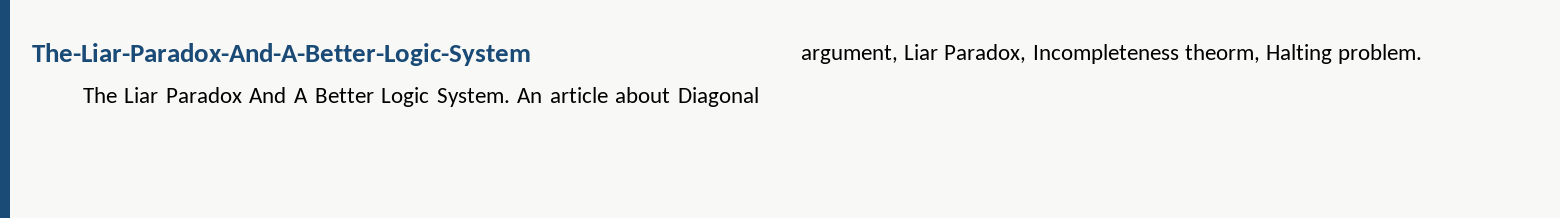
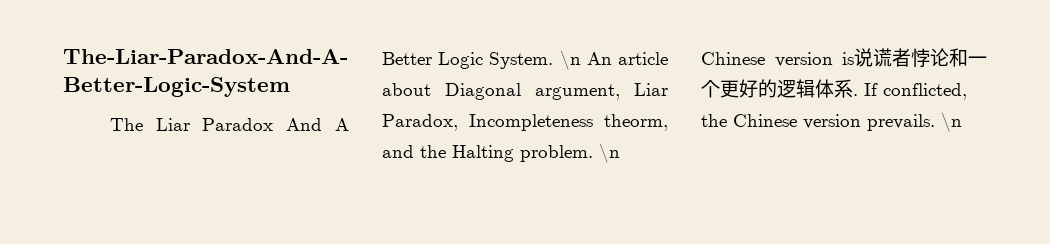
- An article about Diagonal argument, Liar Paradox, Incompleteness theorm, Halting problem.
+ \n An article about Diagonal argument, Liar Paradox, Incompleteness theorm, and the Halting problem. \n Chinese version is说谎者悖论和一个更好的逻辑体系. If conflicted, the Chinese version prevails. \n

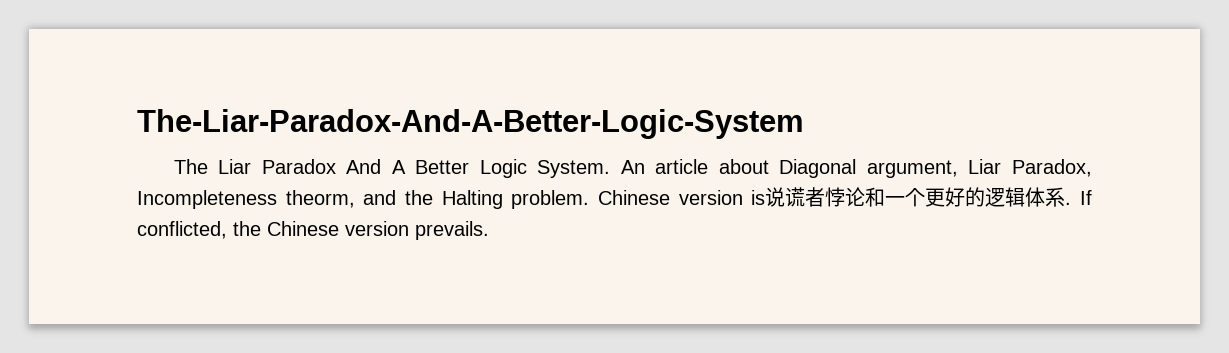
- \n An article about Diagonal argument, Liar Paradox, Incompleteness theorm, and the Halting problem.
+ An article about Diagonal argument, Liar Paradox, Incompleteness theorm, and the Halting problem.
- \n Chinese version is说谎者悖论和一个更好的逻辑体系.
+ Chinese version is说谎者悖论和一个更好的逻辑体系.
- If conflicted, the Chinese version prevails. \n
+ If conflicted, the Chinese version prevails.

